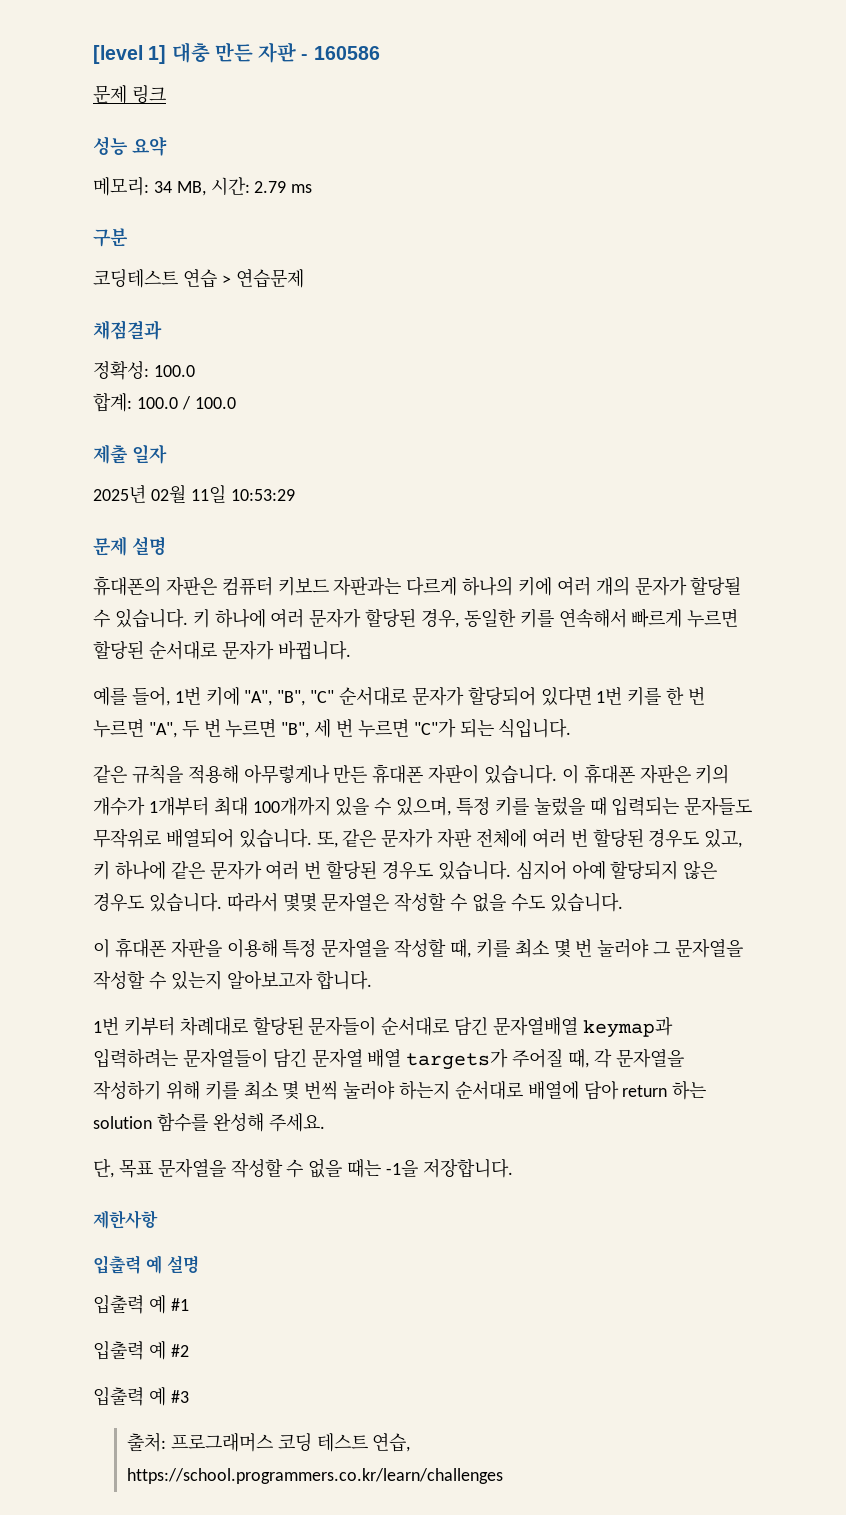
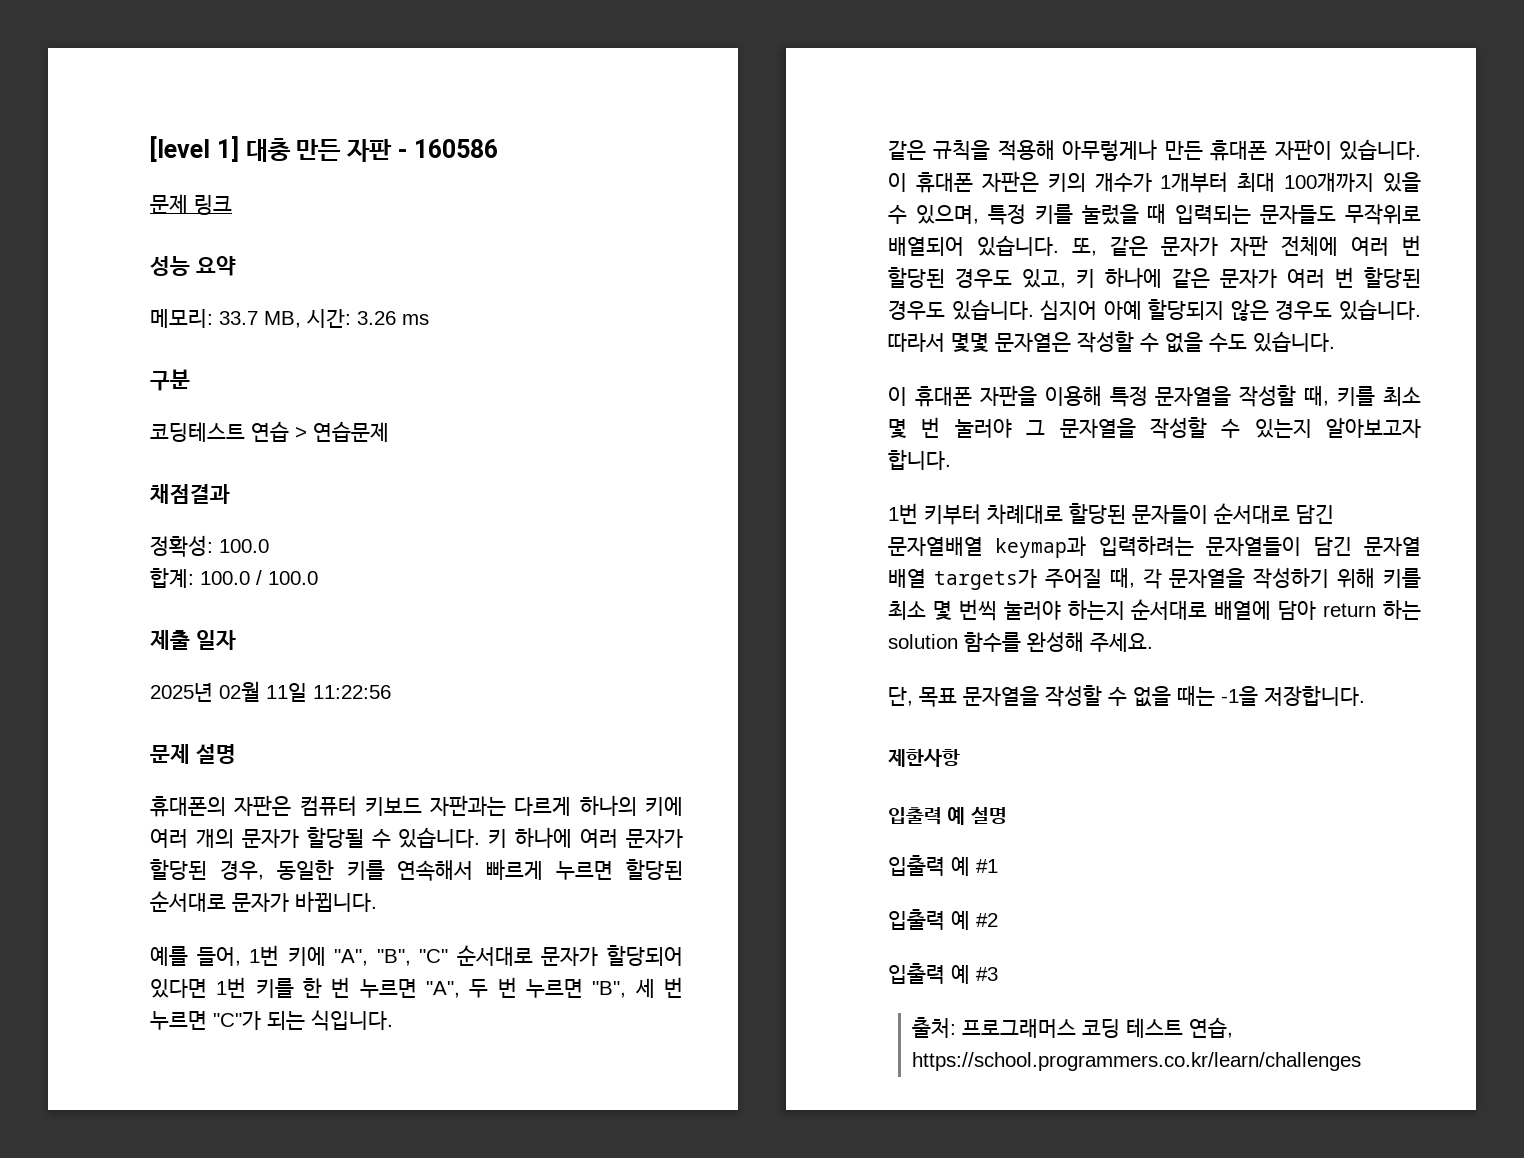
- 메모리: 34 MB, 시간: 2.79 ms
+ 메모리: 33.7 MB, 시간: 3.26 ms
- 2025년 02월 11일 10:53:29
+ 2025년 02월 11일 11:22:56

